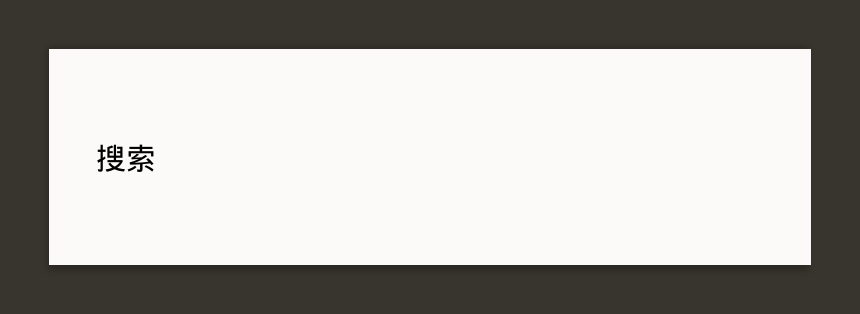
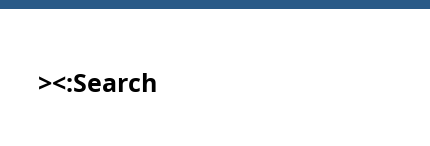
- 搜索
+ ><:Search

